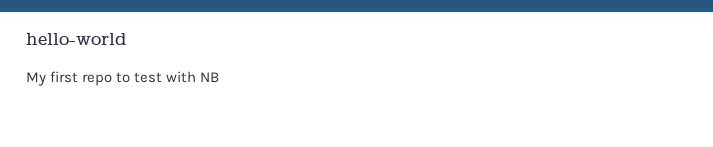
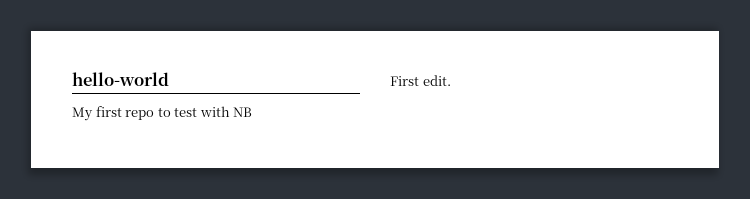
+ First edit.

